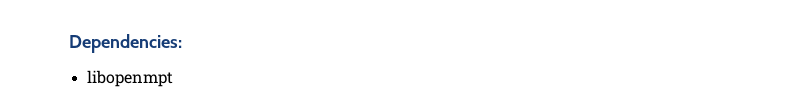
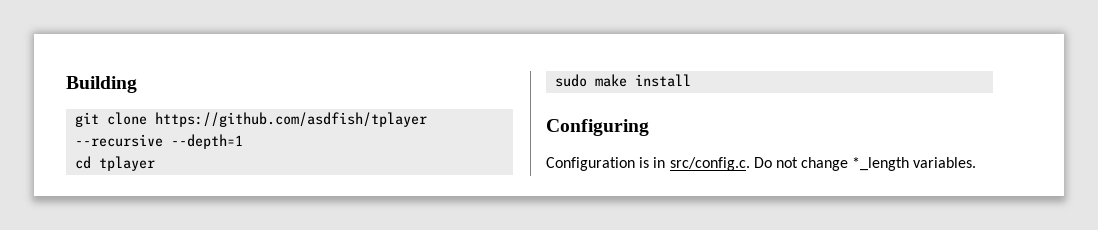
- Dependencies:
- libopenmpt
+ Building
+ git clone https://github.com/asdfish/tplayer --recursive --depth=1
+ cd tplayer
+ sudo make install
+ Configuring
+ Configuration is in src/config.c. Do not change *_length variables.

